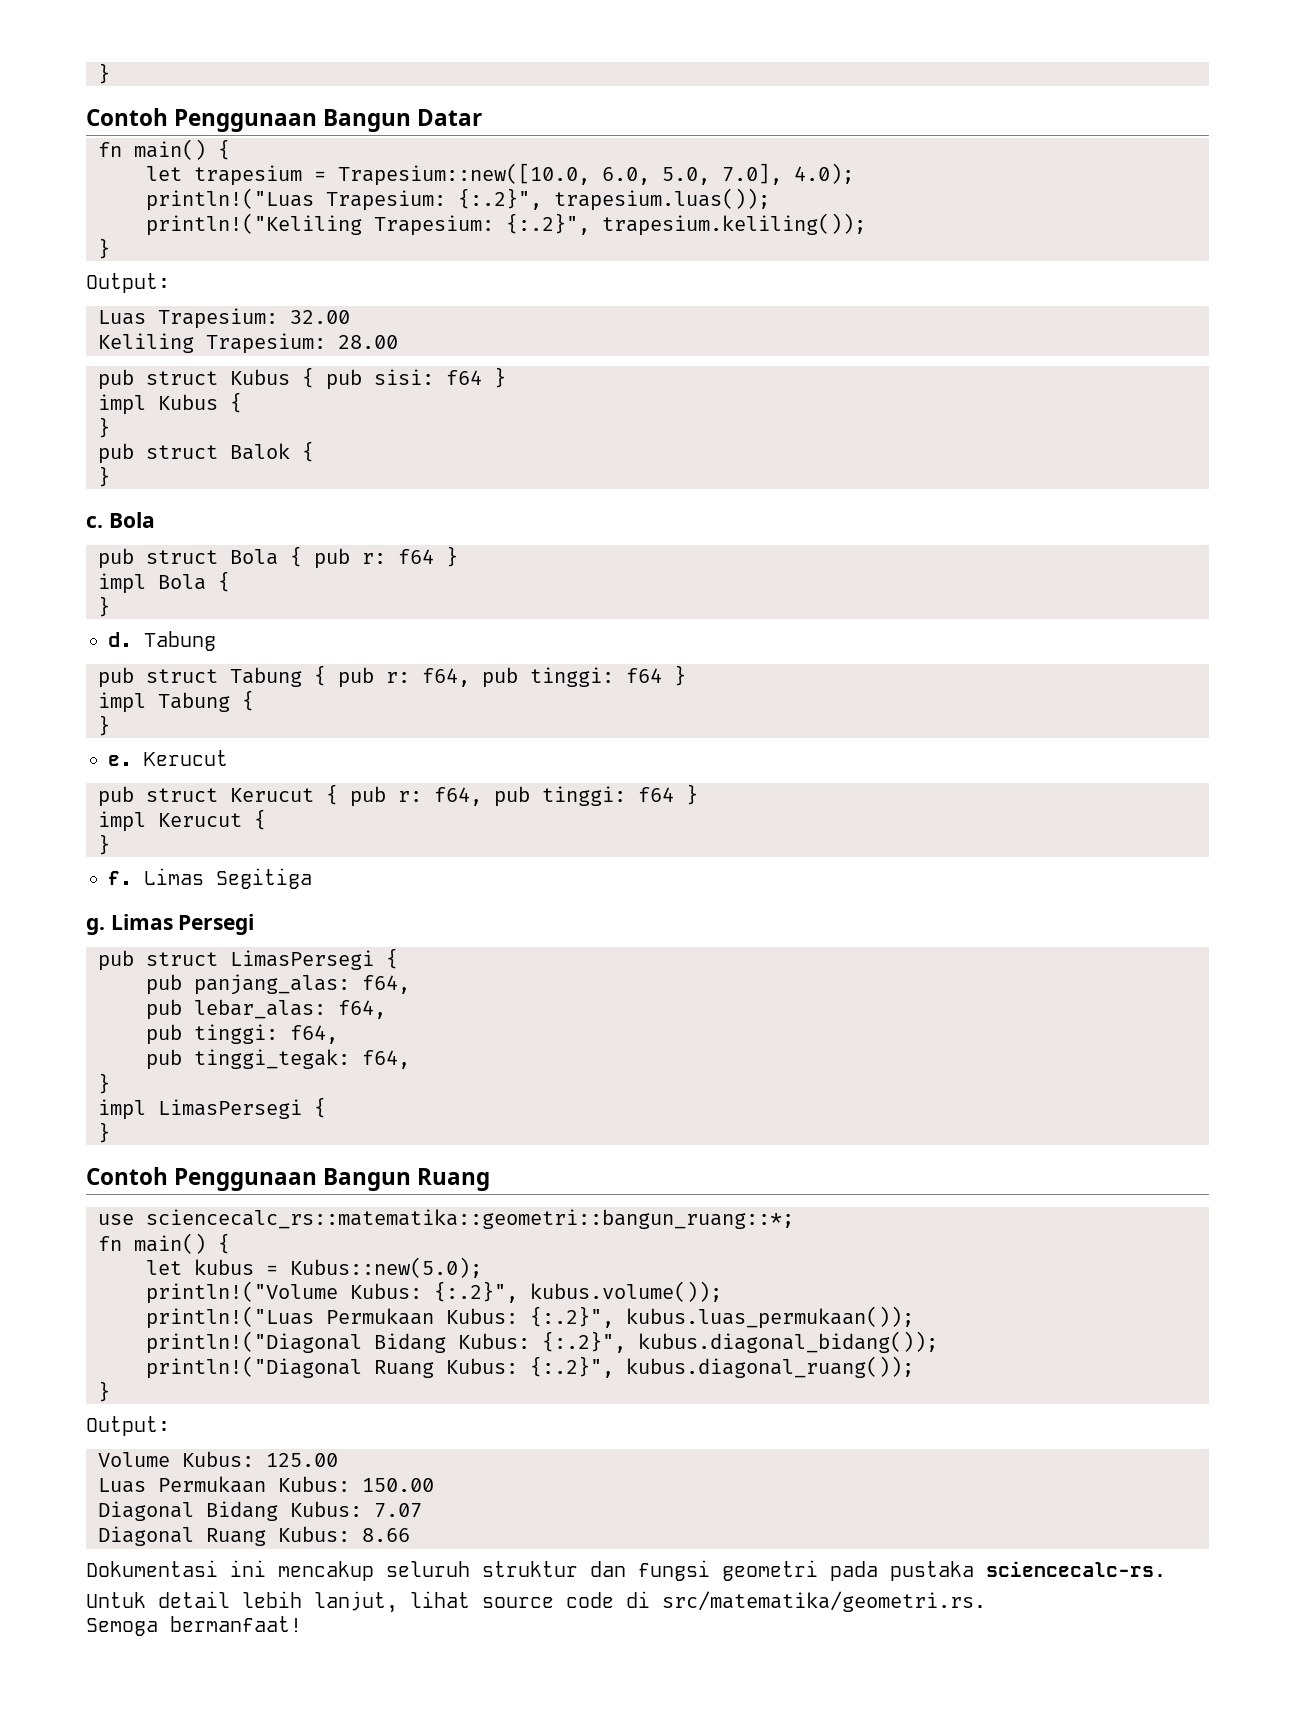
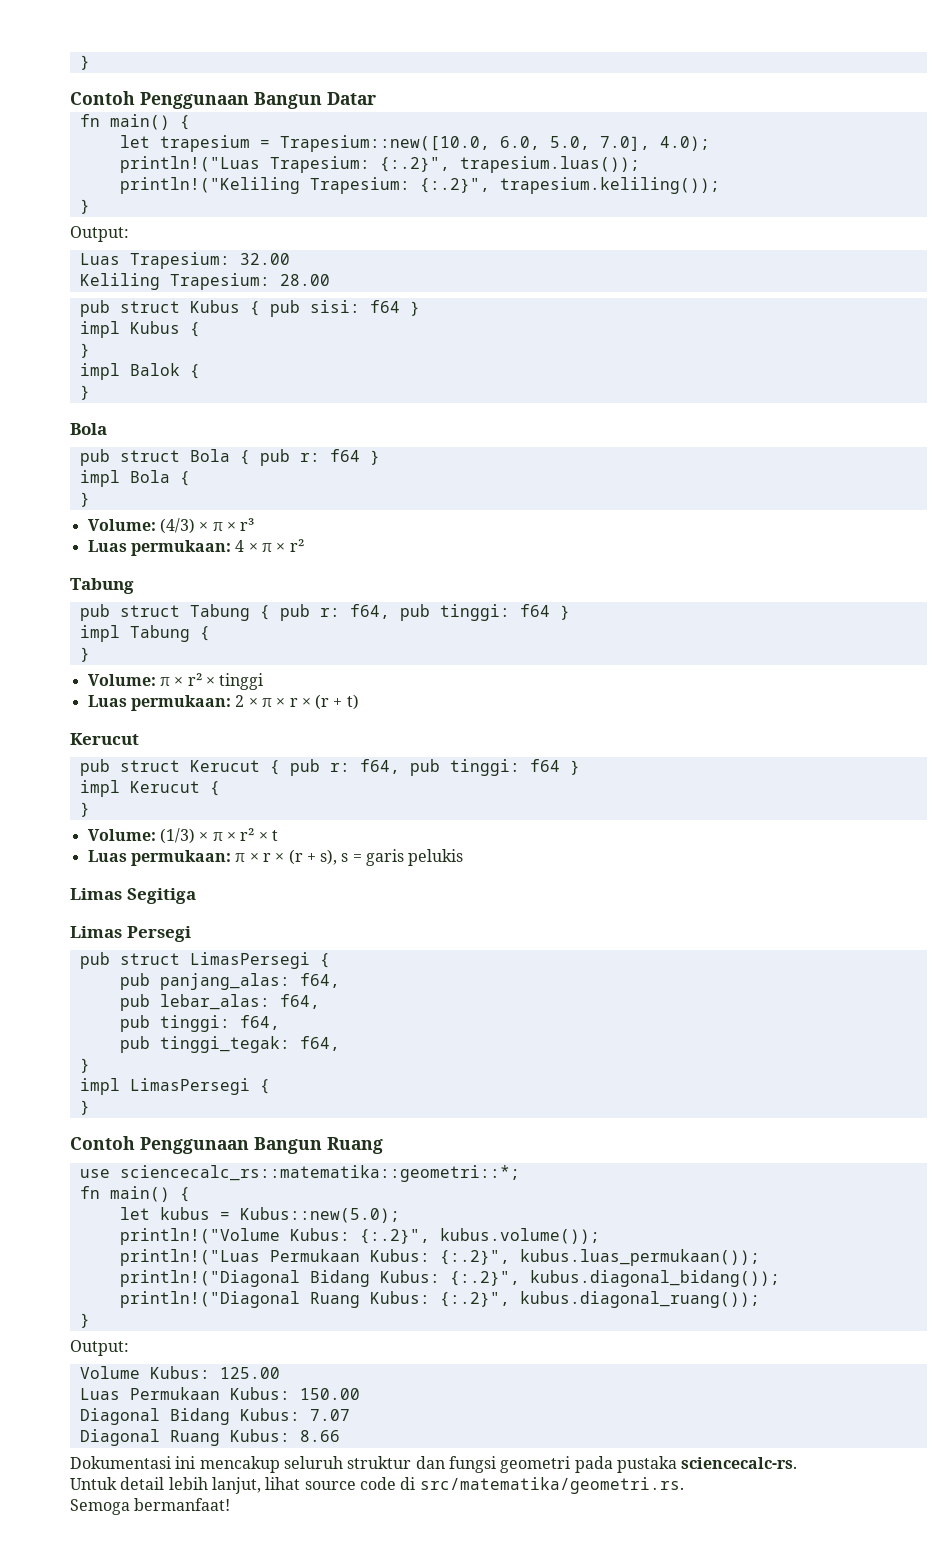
- pub struct Balok {
+ impl Balok {
- c.
- d. Tabung
+ Volume: (4/3) × π × r³
+ Luas permukaan: 4 × π × r²
+ Tabung
- e. Kerucut
+ Volume: π × r² × tinggi
+ Luas permukaan: 2 × π × r × (r + t)
+ Kerucut
- f. Limas Segitiga
+ Volume: (1/3) × π × r² × t
+ Luas permukaan: π × r × (r + s), s = garis pelukis
+ Limas Segitiga
- g.
- use sciencecalc_rs::matematika::geometri::bangun_ruang::*;
+ use sciencecalc_rs::matematika::geometri::*;

